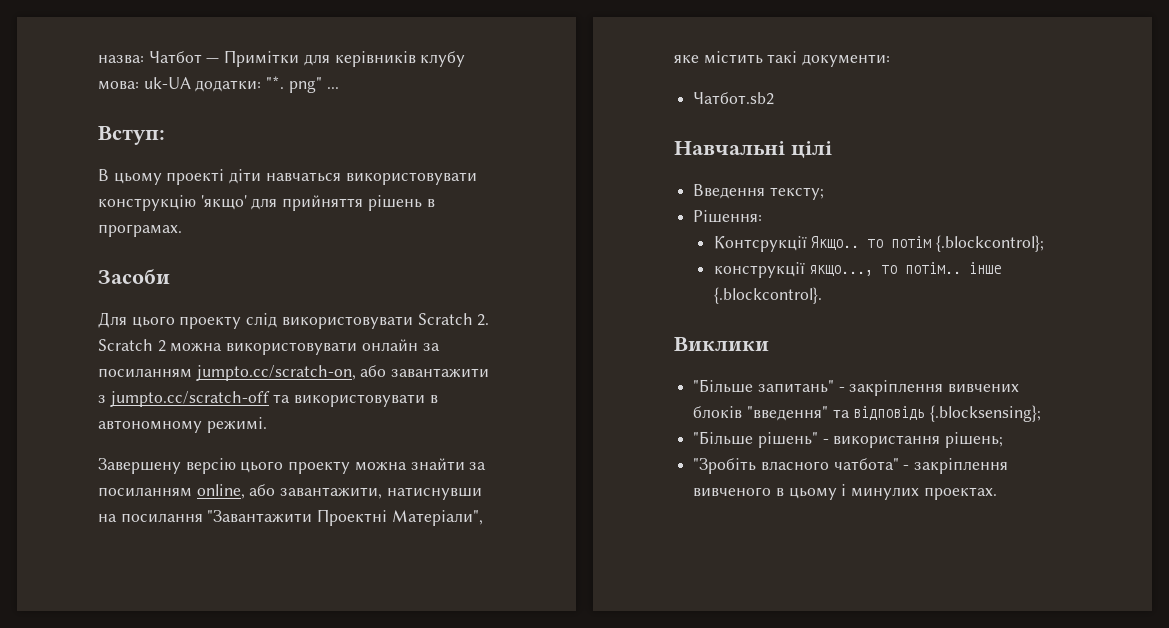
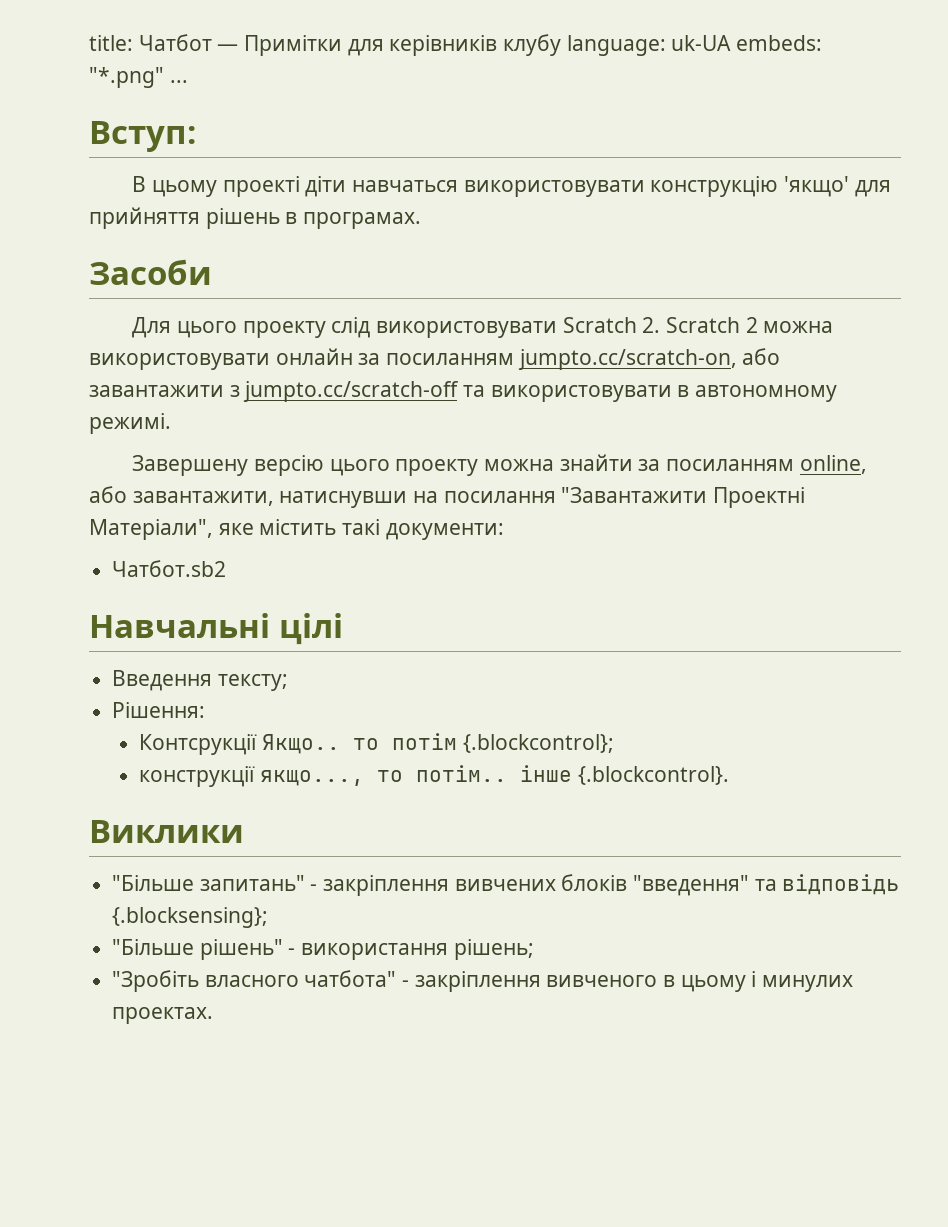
- назва: Чатбот — Примітки для керівників клубу мова: uk-UA додатки: "*. png" ...
+ title: Чатбот — Примітки для керівників клубу language: uk-UA embeds: "*.png" ...

